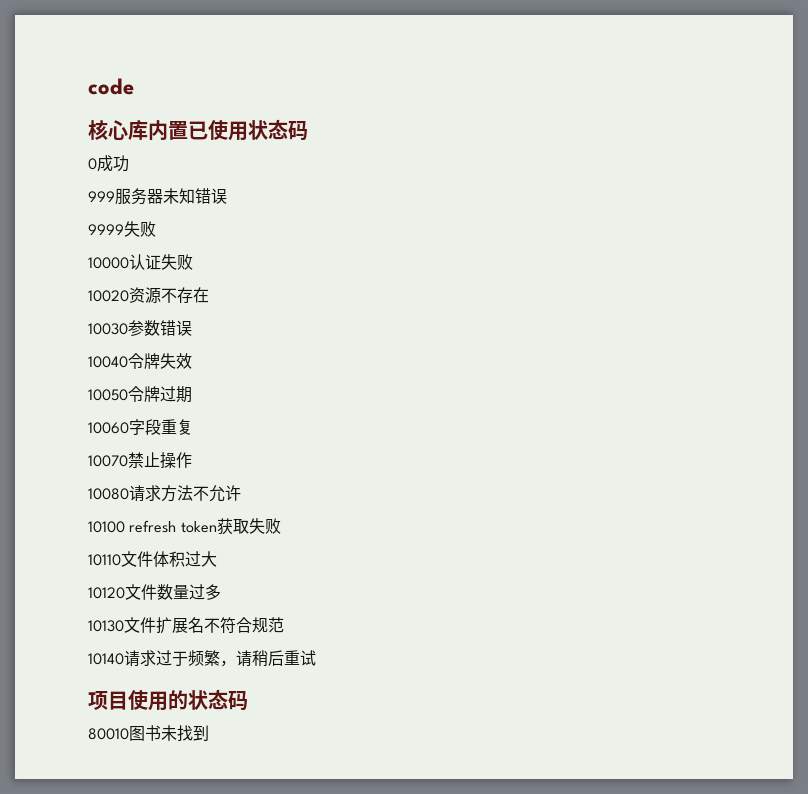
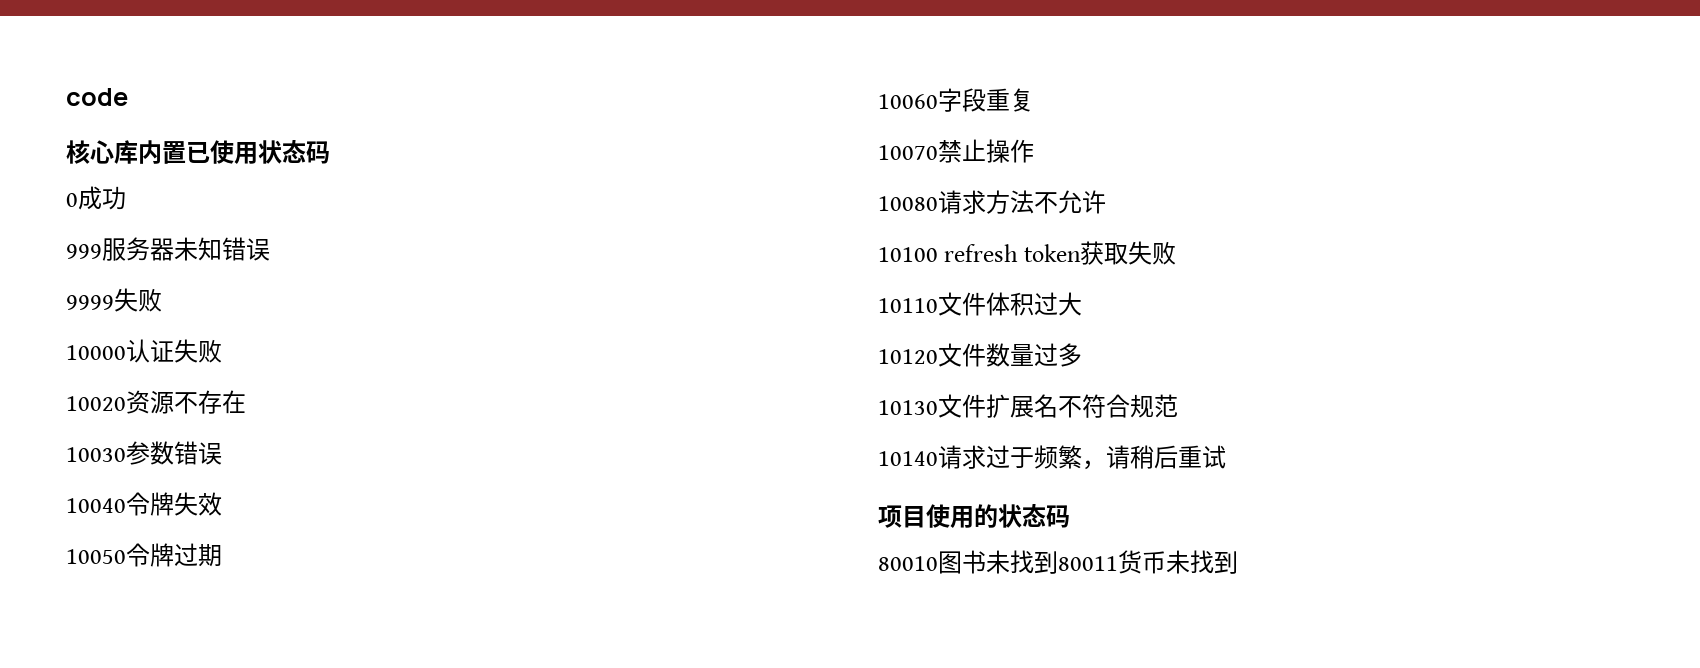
- 80010图书未找到
+ 80010图书未找到80011货币未找到

